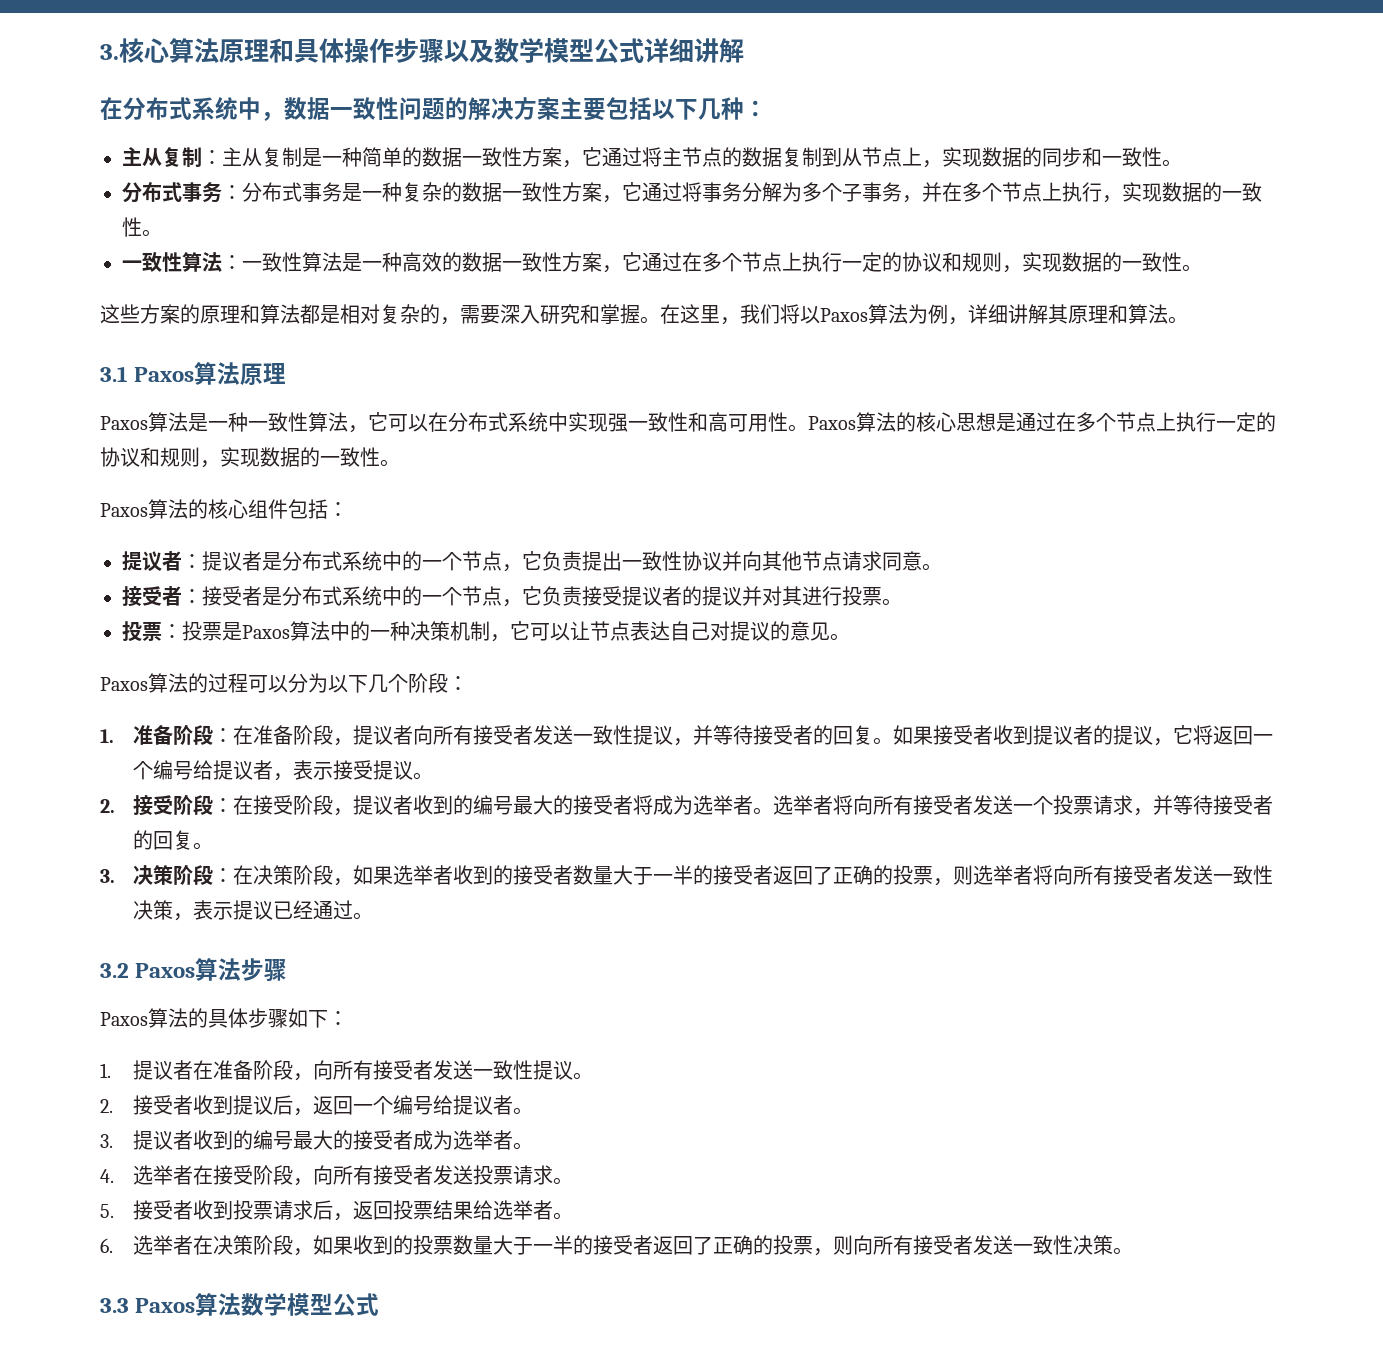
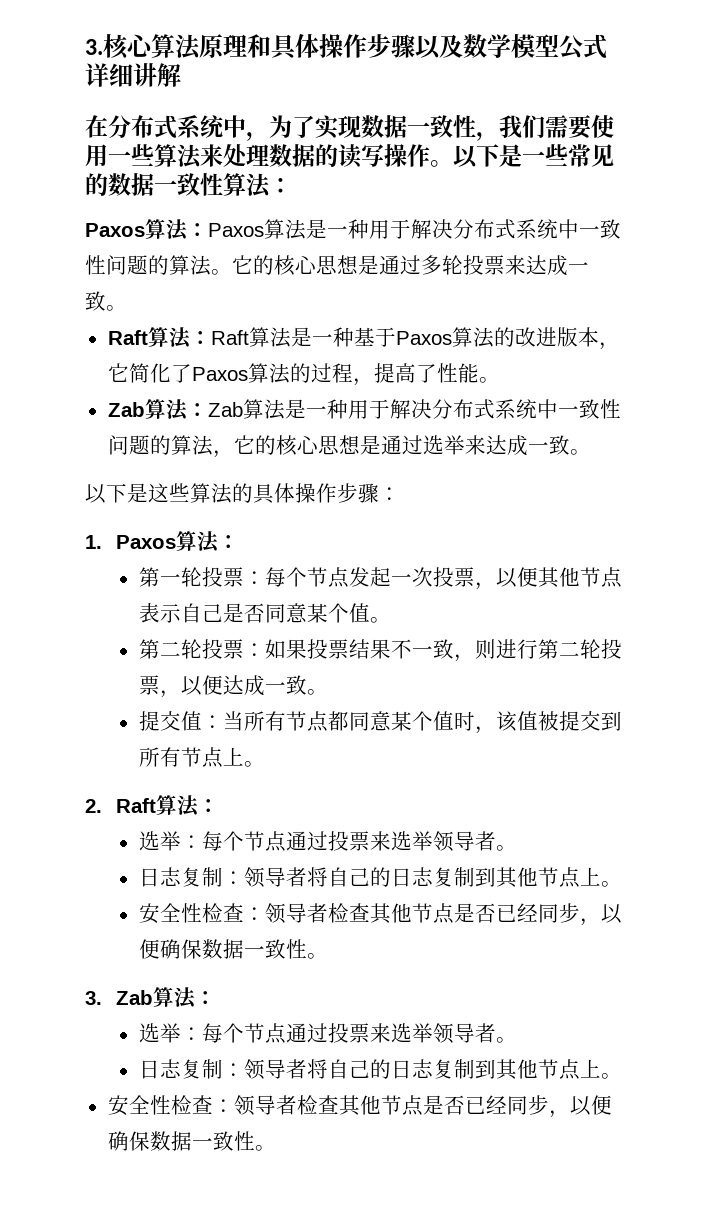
- 在分布式系统中，数据一致性问题的解决方案主要包括以下几种：
- 主从复制：主从复制是一种简单的数据一致性方案，它通过将主节点的数据复制到从节点上，实现数据的同步和一致性。
- 分布式事务：分布式事务是一种复杂的数据一致性方案，它通过将事务分解为多个子事务，并在多个节点上执行，实现数据的一致性。
- 一致性算法：一致性算法是一种高效的数据一致性方案，它通过在多个节点上执行一定的协议和规则，实现数据的一致性。
- 这些方案的原理和算法都是相对复杂的，需要深入研究和掌握。在这里，我们将以Paxos算法为例，详细讲解其原理和算法。
- 3.1 Paxos算法原理
- Paxos算法是一种一致性算法，它可以在分布式系统中实现强一致性和高可用性。Paxos算法的核心思想是通过在多个节点上执行一定的协议和规则，实现数据的一致性。
- Paxos算法的核心组件包括：
- 提议者：提议者是分布式系统中的一个节点，它负责提出一致性协议并向其他节点请求同意。
- 接受者：接受者是分布式系统中的一个节点，它负责接受提议者的提议并对其进行投票。
- 投票：投票是Paxos算法中的一种决策机制，它可以让节点表达自己对提议的意见。
- Paxos算法的过程可以分为以下几个阶段：
- 1.准备阶段：在准备阶段，提议者向所有接受者发送一致性提议，并等待接受者的回复。如果接受者收到提议者的提议，它将返回一个编号给提议者，表示接受提议。
- 2.接受阶段：在接受阶段，提议者收到的编号最大的接受者将成为选举者。选举者将向所有接受者发送一个投票请求，并等待接受者的回复。
- 3.决策阶段：在决策阶段，如果选举者收到的接受者数量大于一半的接受者返回了正确的投票，则选举者将向所有接受者发送一致性决策，表示提议已经通过。
- 3.2 Paxos算法步骤
- Paxos算法的具体步骤如下：
- 1.提议者在准备阶段，向所有接受者发送一致性提议。
- 2.接受者收到提议后，返回一个编号给提议者。
- 3.提议者收到的编号最大的接受者成为选举者。
- 4.选举者在接受阶段，向所有接受者发送投票请求。
- 5.接受者收到投票请求后，返回投票结果给选举者。
- 6.选举者在决策阶段，如果收到的投票数量大于一半的接受者返回了正确的投票，则向所有接受者发送一致性决策。
- 3.3 Paxos算法数学模型公式
+ 在分布式系统中，为了实现数据一致性，我们需要使用一些算法来处理数据的读写操作。以下是一些常见的数据一致性算法：
+ Paxos算法：Paxos算法是一种用于解决分布式系统中一致性问题的算法。它的核心思想是通过多轮投票来达成一致。
+ Raft算法：Raft算法是一种基于Paxos算法的改进版本，它简化了Paxos算法的过程，提高了性能。
+ Zab算法：Zab算法是一种用于解决分布式系统中一致性问题的算法，它的核心思想是通过选举来达成一致。
+ 以下是这些算法的具体操作步骤：
+ 1. Paxos算法：
+ 第一轮投票：每个节点发起一次投票，以便其他节点表示自己是否同意某个值。
+ 第二轮投票：如果投票结果不一致，则进行第二轮投票，以便达成一致。
+ 提交值：当所有节点都同意某个值时，该值被提交到所有节点上。
+ 2. Raft算法：
+ 选举：每个节点通过投票来选举领导者。
+ 日志复制：领导者将自己的日志复制到其他节点上。
+ 安全性检查：领导者检查其他节点是否已经同步，以便确保数据一致性。
+ 3. Zab算法：
+ 选举：每个节点通过投票来选举领导者。
+ 日志复制：领导者将自己的日志复制到其他节点上。
+ 安全性检查：领导者检查其他节点是否已经同步，以便确保数据一致性。

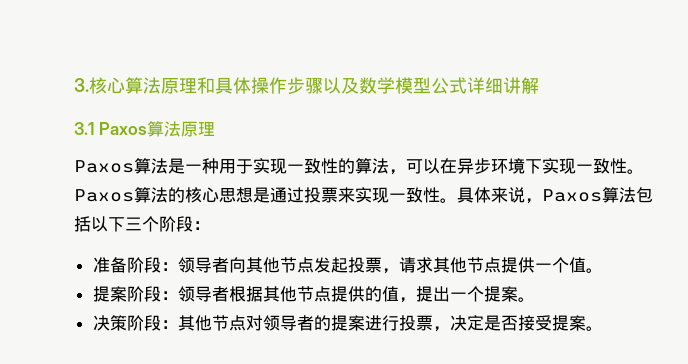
- 在分布式系统中，为了实现数据一致性，我们需要使用一些算法来处理数据的读写操作。以下是一些常见的数据一致性算法：
- Paxos算法：Paxos算法是一种用于解决分布式系统中一致性问题的算法。它的核心思想是通过多轮投票来达成一致。
- Raft算法：Raft算法是一种基于Paxos算法的改进版本，它简化了Paxos算法的过程，提高了性能。
- Zab算法：Zab算法是一种用于解决分布式系统中一致性问题的算法，它的核心思想是通过选举来达成一致。
- 以下是这些算法的具体操作步骤：
- 1. Paxos算法：
- 第一轮投票：每个节点发起一次投票，以便其他节点表示自己是否同意某个值。
- 第二轮投票：如果投票结果不一致，则进行第二轮投票，以便达成一致。
- 提交值：当所有节点都同意某个值时，该值被提交到所有节点上。
- 2. Raft算法：
- 选举：每个节点通过投票来选举领导者。
- 日志复制：领导者将自己的日志复制到其他节点上。
- 安全性检查：领导者检查其他节点是否已经同步，以便确保数据一致性。
- 3. Zab算法：
- 选举：每个节点通过投票来选举领导者。
- 日志复制：领导者将自己的日志复制到其他节点上。
- 安全性检查：领导者检查其他节点是否已经同步，以便确保数据一致性。
+ 3.1 Paxos算法原理
+ Paxos算法是一种用于实现一致性的算法，可以在异步环境下实现一致性。Paxos算法的核心思想是通过投票来实现一致性。具体来说，Paxos算法包括以下三个阶段：
+ 准备阶段：领导者向其他节点发起投票，请求其他节点提供一个值。
+ 提案阶段：领导者根据其他节点提供的值，提出一个提案。
+ 决策阶段：其他节点对领导者的提案进行投票，决定是否接受提案。

